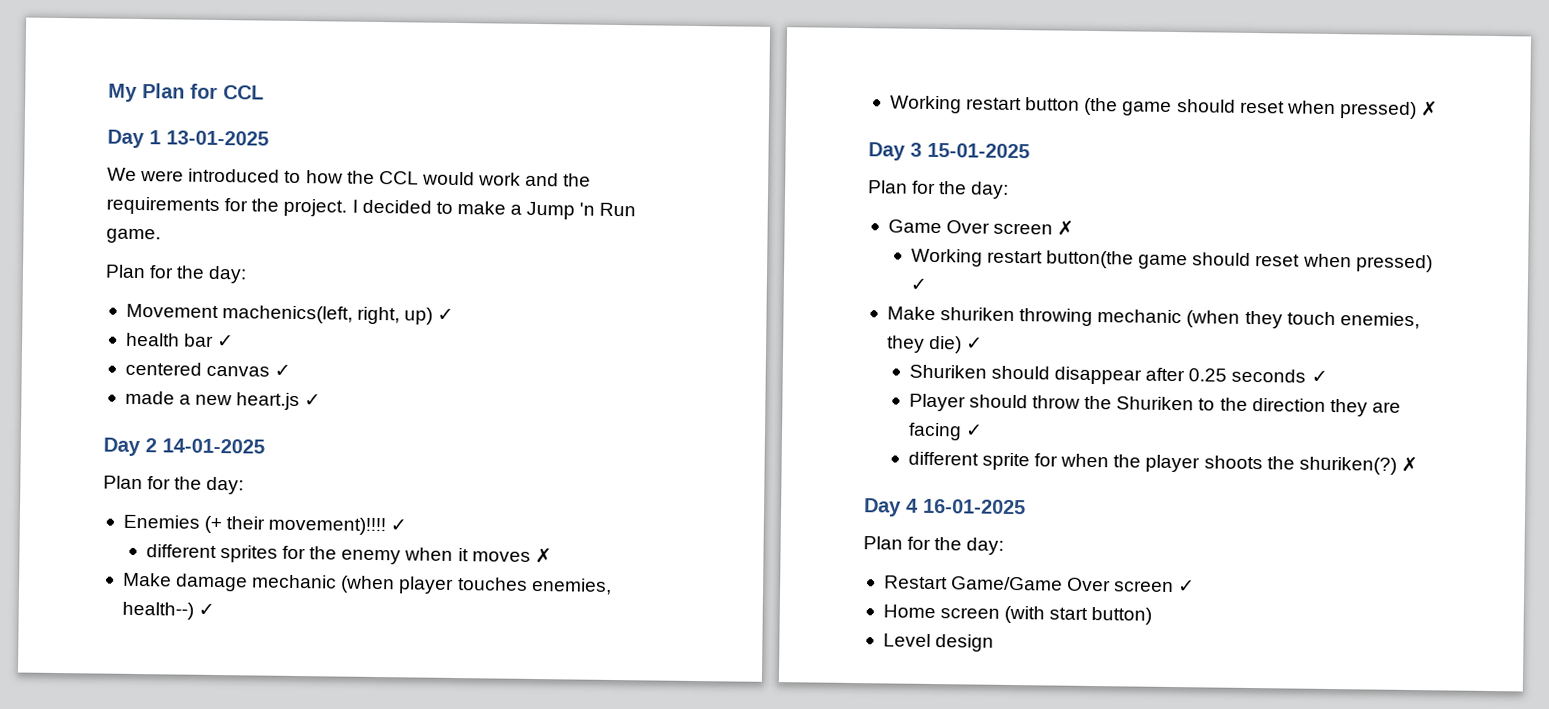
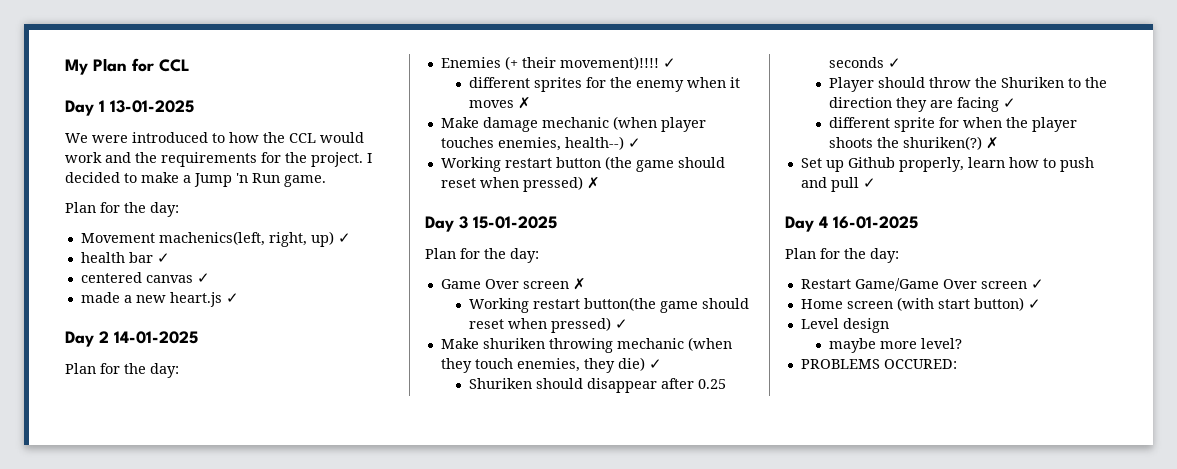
+ Set up Github properly, learn how to push and pull ✓
- Home screen (with start button)
+ Home screen (with start button) ✓
+ maybe more level?
+ PROBLEMS OCCURED:

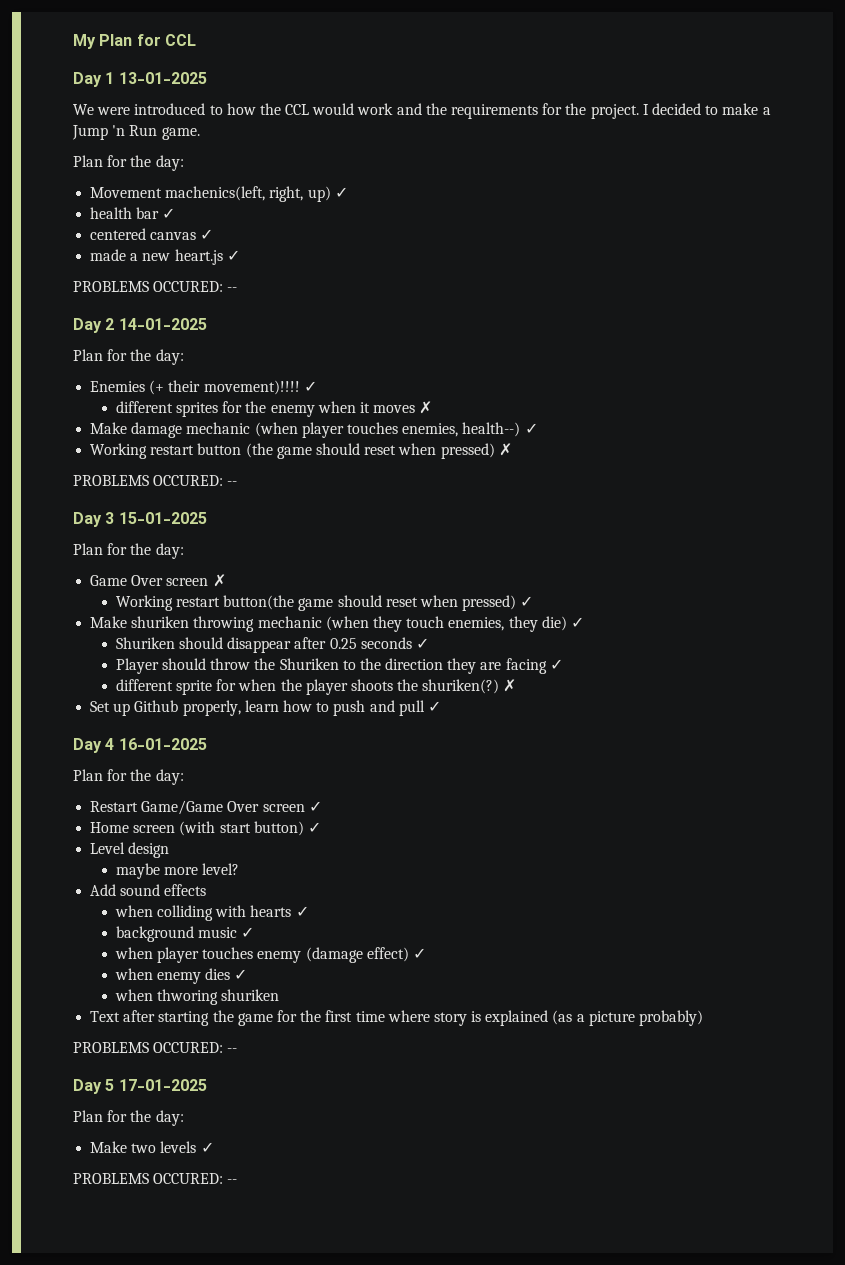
  made a new heart.js ✓
+ PROBLEMS OCCURED: --
  Working restart button (the game should reset when pressed) ✗
+ PROBLEMS OCCURED: --
- PROBLEMS OCCURED:
+ Add sound effects
+ when colliding with hearts ✓
+ background music ✓
+ when player touches enemy (damage effect) ✓
+ when enemy dies ✓
+ when thworing shuriken
+ Text after starting the game for the first time where story is explained (as a picture probably)
+ PROBLEMS OCCURED: --
+ Day 5 17-01-2025
+ Plan for the day:
+ Make two levels ✓
+ PROBLEMS OCCURED: --

